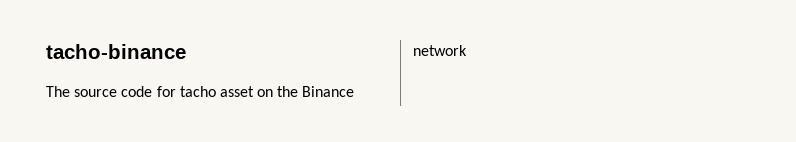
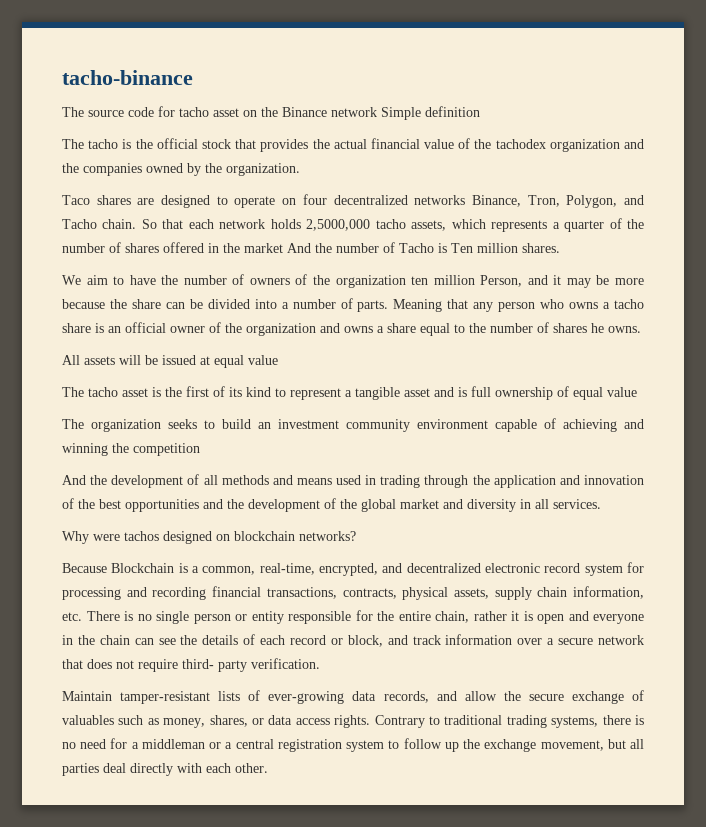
- The source code for tacho asset on the Binance network
+ The source code for tacho asset on the Binance network Simple definition
+ The tacho is the official stock that provides the actual financial value of the tachodex organization and the companies owned by the organization.
+ Taco shares are designed to operate on four decentralized networks Binance, Tron, Polygon, and Tacho chain. So that each network holds 2,5000,000 tacho assets, which represents a quarter of the number of shares offered in the market And the number of Tacho is Ten million shares.
+ We aim to have the number of owners of the organization ten million Person, and it may be more because the share can be divided into a number of parts. Meaning that any person who owns a tacho share is an official owner of the organization and owns a share equal to the number of shares he owns.
+ All assets will be issued at equal value
+ The tacho asset is the first of its kind to represent a tangible asset and is full ownership of equal value
+ The organization seeks to build an investment community environment capable of achieving and winning the competition
+ And the development of all methods and means used in trading through the application and innovation of the best opportunities and the development of the global market and diversity in all services.
+ Why were tachos designed on blockchain networks?
+ Because Blockchain is a common, real-time, encrypted, and decentralized electronic record system for processing and recording financial transactions, contracts, physical assets, supply chain information, etc. There is no single person or entity responsible for the entire chain, rather it is open and everyone in the chain can see the details of each record or block, and track information over a secure network that does not require third- party verification.
+ Maintain tamper-resistant lists of ever-growing data records, and allow the secure exchange of valuables such as money, shares, or data access rights. Contrary to traditional trading systems, there is no need for a middleman or a central registration system to follow up the exchange movement, but all parties deal directly with each other.

